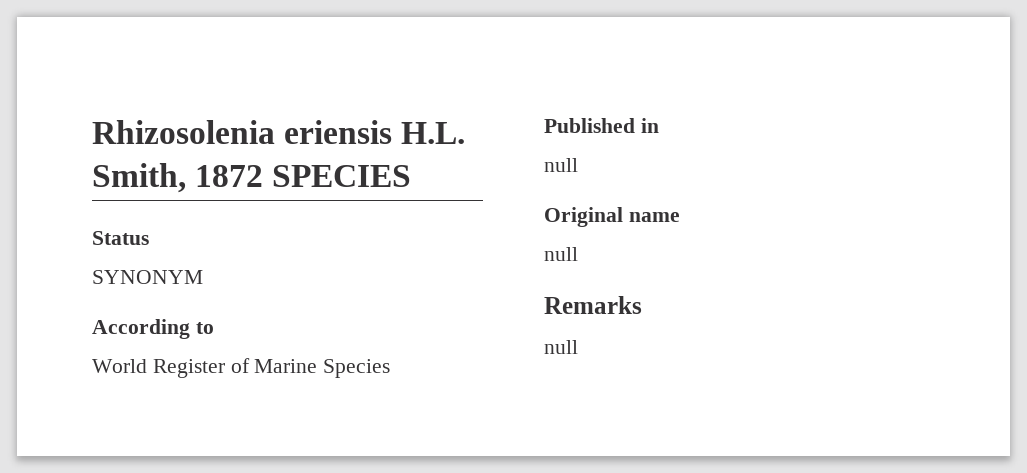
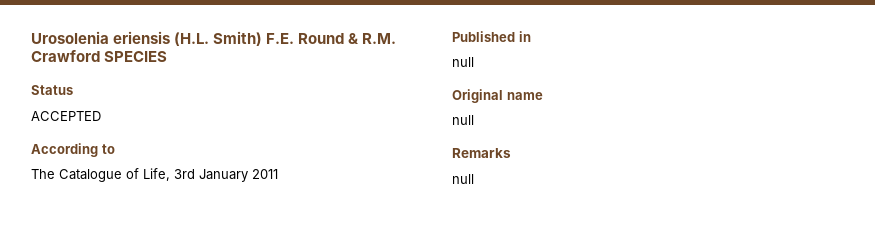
- Rhizosolenia eriensis H.L. Smith, 1872 SPECIES
+ Urosolenia eriensis (H.L. Smith) F.E. Round & R.M. Crawford SPECIES
- SYNONYM
+ ACCEPTED
- World Register of Marine Species
+ The Catalogue of Life, 3rd January 2011

